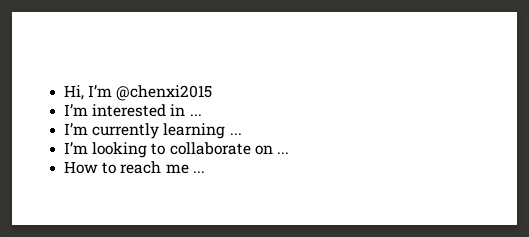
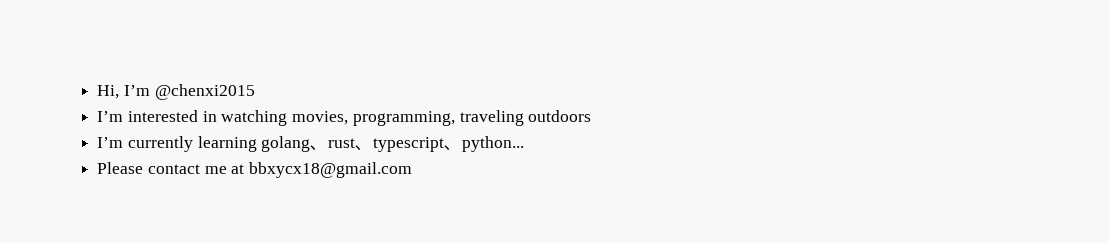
- I’m interested in ...
- I’m currently learning ...
- I’m looking to collaborate on ...
- How to reach me ...
+ I’m interested in watching movies, programming, traveling outdoors
+ I’m currently learning golang、rust、typescript、python...
+ Please contact me at bbxycx18@gmail.com

